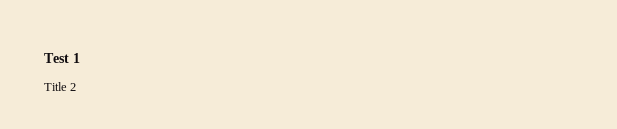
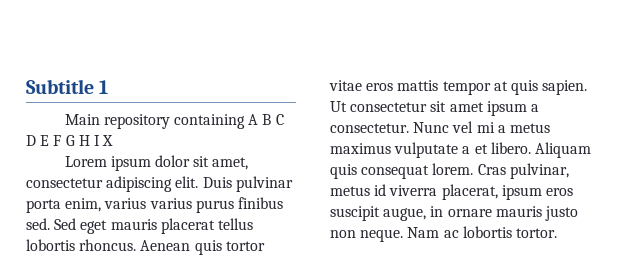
- Test 1
+ Subtitle 1
- Title 2
+ Main repository containing A B C D E F G H I X
+ Lorem ipsum dolor sit amet, consectetur adipiscing elit. Duis pulvinar porta enim, varius varius purus finibus sed. Sed eget mauris placerat tellus lobortis rhoncus. Aenean quis tortor vitae eros mattis tempor at quis sapien. Ut consectetur sit amet ipsum a consectetur. Nunc vel mi a metus maximus vulputate a et libero. Aliquam quis consequat lorem. Cras pulvinar, metus id viverra placerat, ipsum eros suscipit augue, in ornare mauris justo non neque. Nam ac lobortis tortor.

